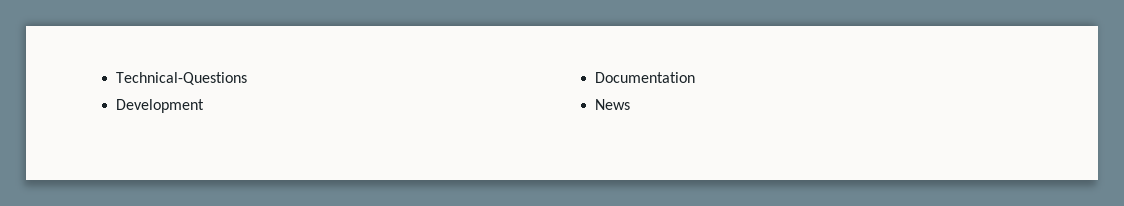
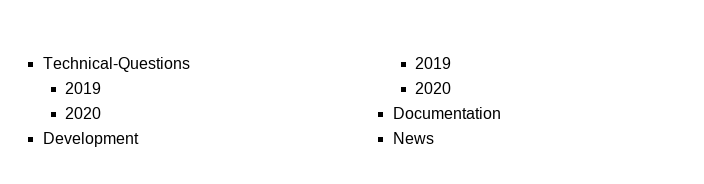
  Technical-Questions
+ 2019
+ 2020
  Development
+ 2019
+ 2020

